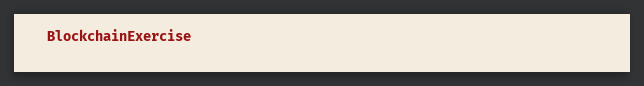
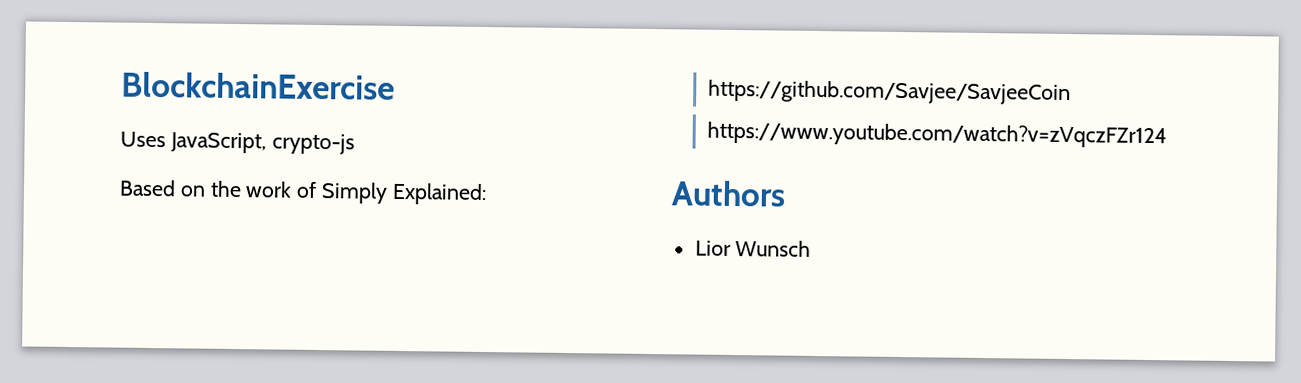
+ Uses JavaScript, crypto-js
+ Based on the work of Simply Explained:
+ https://github.com/Savjee/SavjeeCoin
+ https://www.youtube.com/watch?v=zVqczFZr124
+ Authors
+ Lior Wunsch

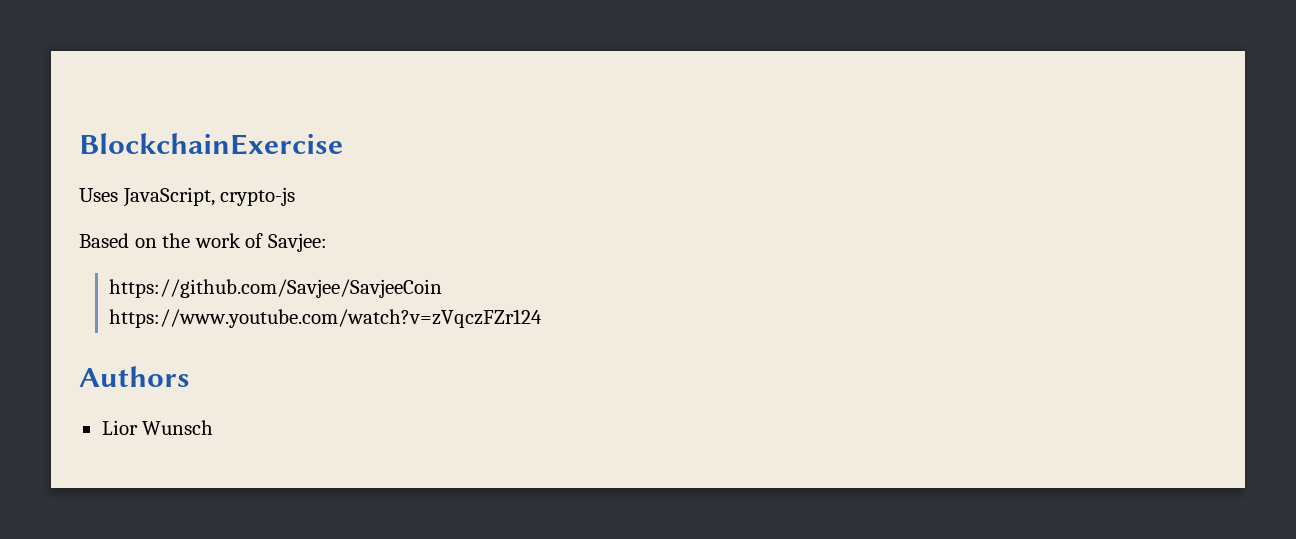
- Based on the work of Simply Explained:
+ Based on the work of Savjee:

